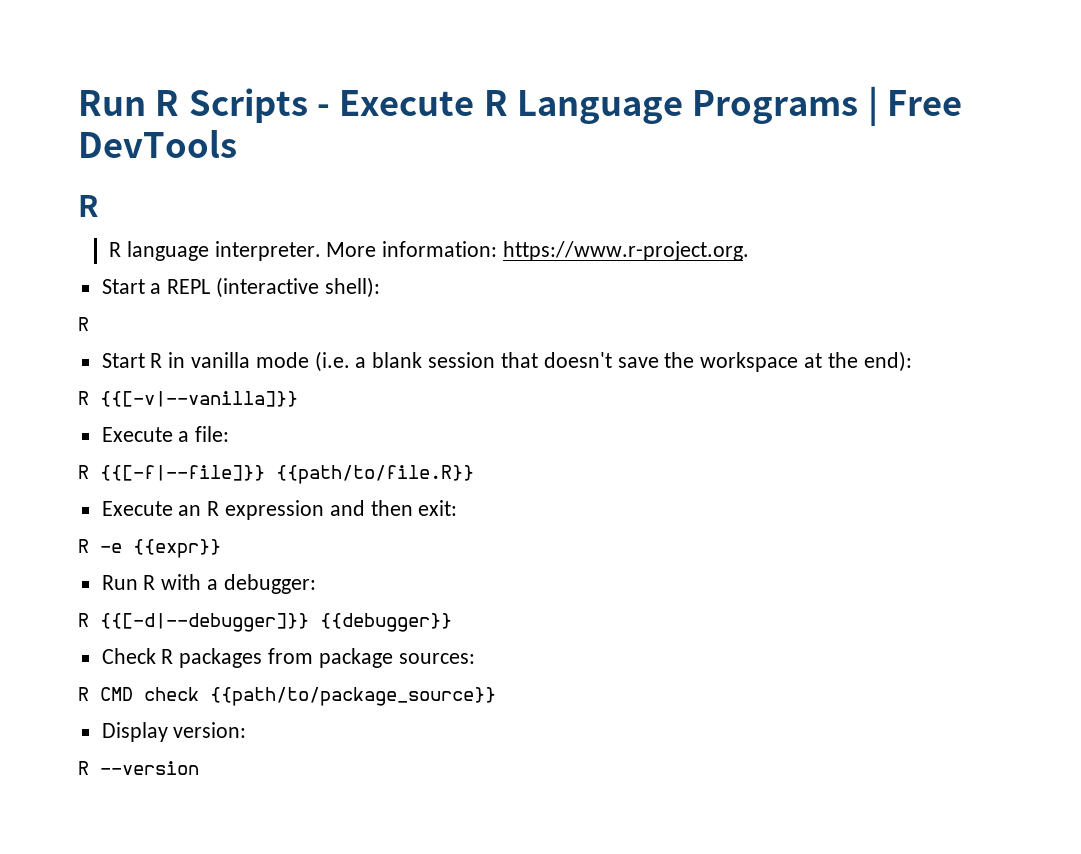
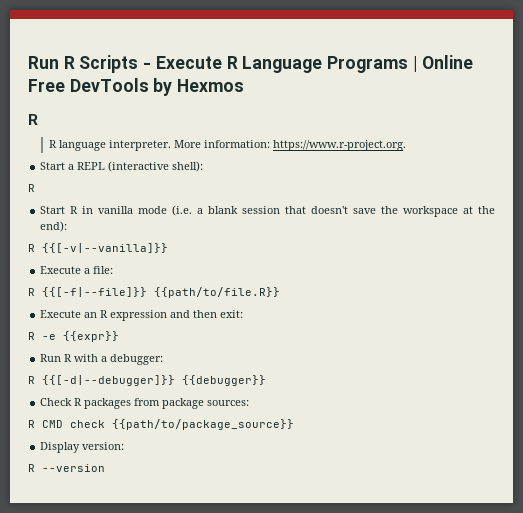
- Run R Scripts - Execute R Language Programs | Free DevTools
+ Run R Scripts - Execute R Language Programs | Online Free DevTools by Hexmos

